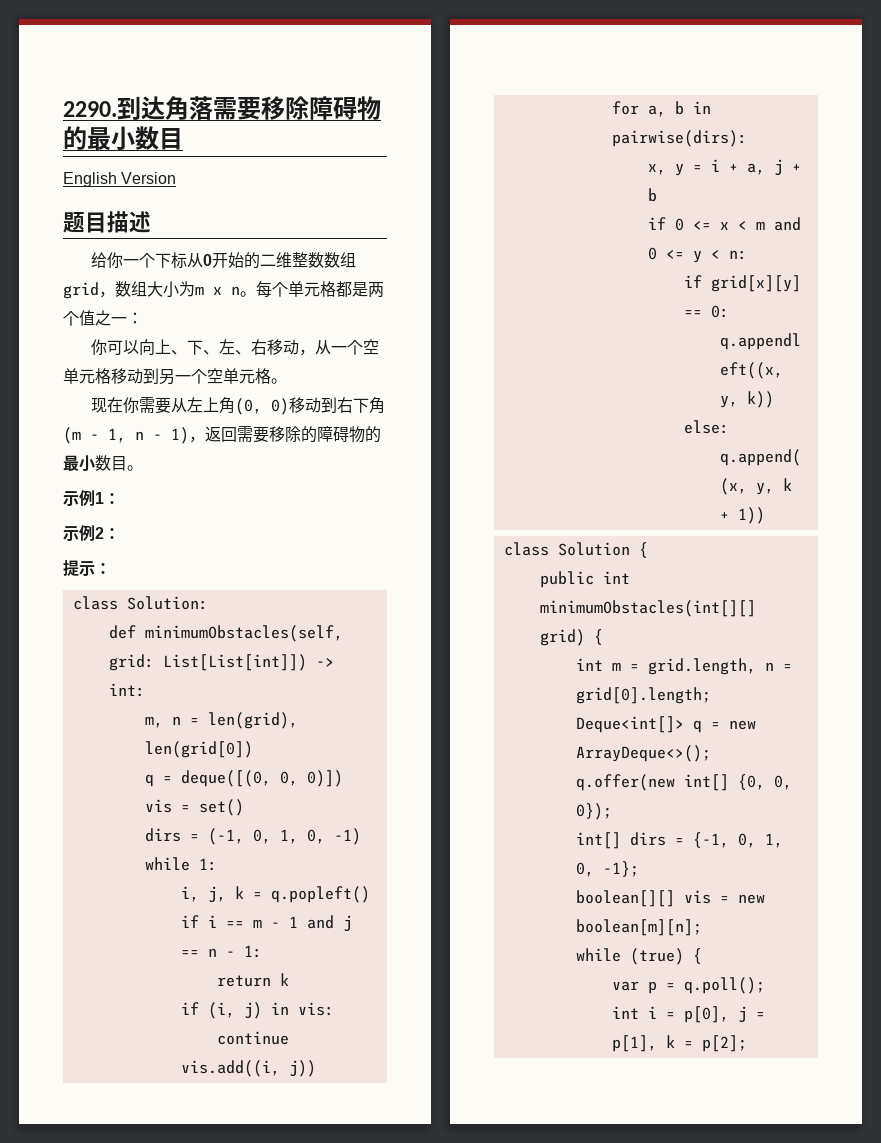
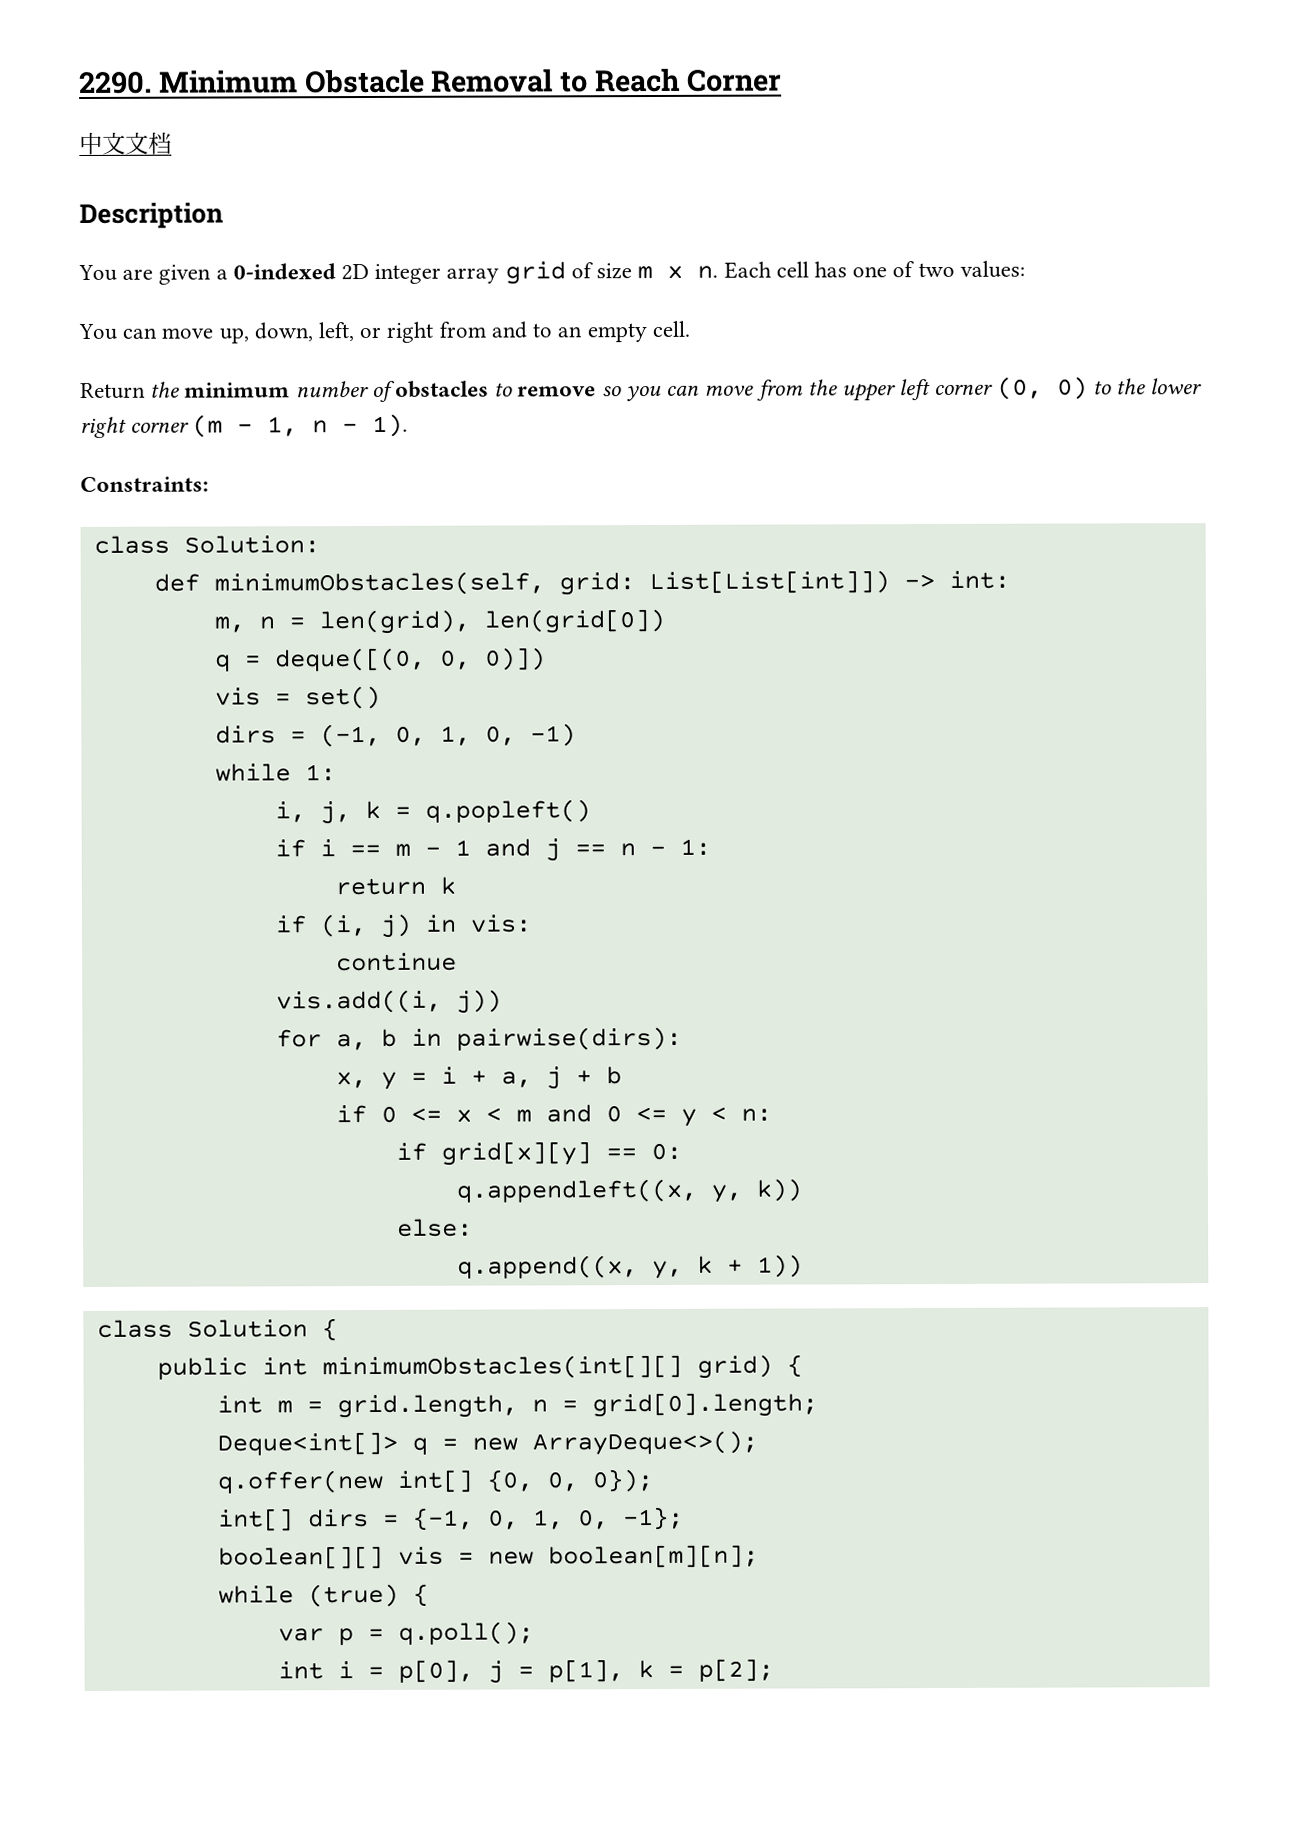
- 到达角落需要移除障碍物的最小数目
- English Version
- 题目描述
- 给你一个下标从0开始的二维整数数组grid，数组大小为m x n。每个单元格都是两个值之一：
- 你可以向上、下、左、右移动，从一个空单元格移动到另一个空单元格。
- 现在你需要从左上角(0, 0)移动到右下角(m - 1, n - 1)，返回需要移除的障碍物的最小数目。
- 示例1：
- 示例2：
- 提示：
+ Minimum Obstacle Removal to Reach Corner
+ 中文文档
+ Description
+ You are given a 0-indexed 2D integer array grid of size m x n. Each cell has one of two values:
+ You can move up, down, left, or right from and to an empty cell.
+ Return the minimum number of obstacles to remove so you can move from the upper left corner (0, 0) to the lower right corner (m - 1, n - 1).
+ Constraints:

